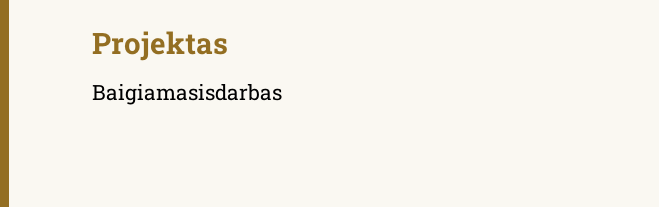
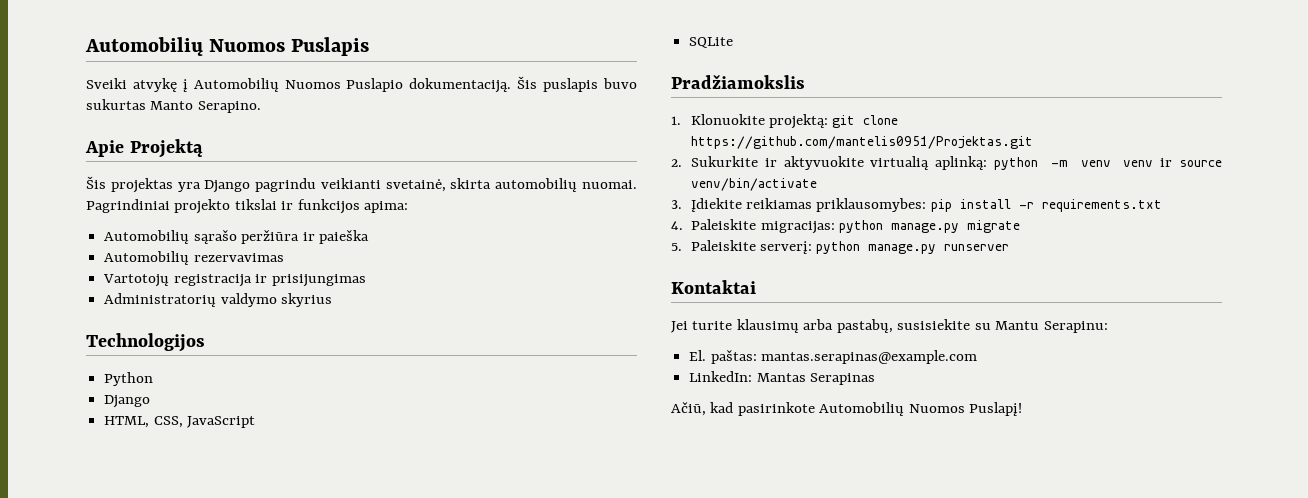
- Projektas
- Baigiamasisdarbas
+ Automobilių Nuomos Puslapis
+ Sveiki atvykę į Automobilių Nuomos Puslapio dokumentaciją. Šis puslapis buvo sukurtas Manto Serapino.
+ Apie Projektą
+ Šis projektas yra Django pagrindu veikianti svetainė, skirta automobilių nuomai. Pagrindiniai projekto tikslai ir funkcijos apima:
+ Automobilių sąrašo peržiūra ir paieška
+ Automobilių rezervavimas
+ Vartotojų registracija ir prisijungimas
+ Administratorių valdymo skyrius
+ Technologijos
+ Python
+ Django
+ HTML, CSS, JavaScript
+ SQLite
+ Pradžiamokslis
+ 1. Klonuokite projektą: git clone https://github.com/mantelis0951/Projektas.git
+ 2. Sukurkite ir aktyvuokite virtualią aplinką: python -m venv venv ir source venv/bin/activate
+ 3. Įdiekite reikiamas priklausomybes: pip install -r requirements.txt
+ 4. Paleiskite migracijas: python manage.py migrate
+ 5. Paleiskite serverį: python manage.py runserver
+ Kontaktai
+ Jei turite klausimų arba pastabų, susisiekite su Mantu Serapinu:
+ El. paštas: mantas.serapinas@example.com
+ LinkedIn: Mantas Serapinas
+ Ačiū, kad pasirinkote Automobilių Nuomos Puslapį!

